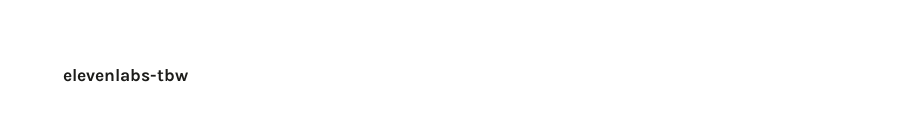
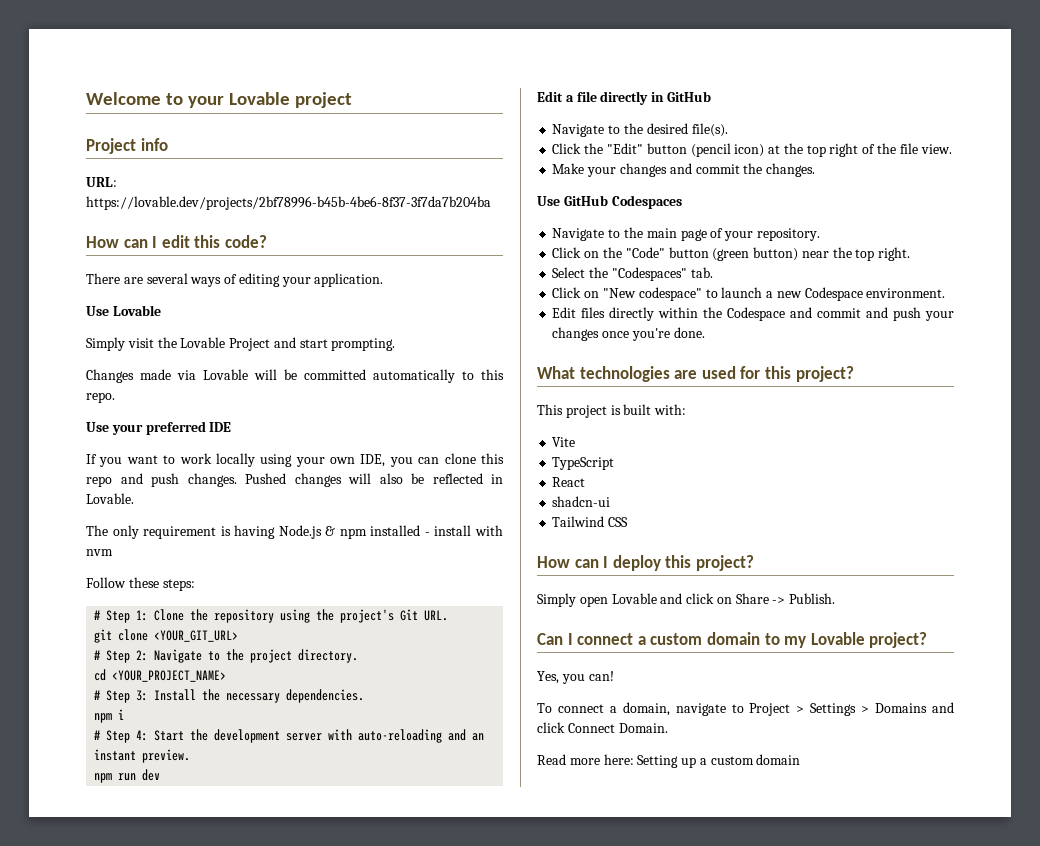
- elevenlabs-tbw
+ Welcome to your Lovable project
+ Project info
+ URL: https://lovable.dev/projects/2bf78996-b45b-4be6-8f37-3f7da7b204ba
+ How can I edit this code?
+ There are several ways of editing your application.
+ Use Lovable
+ Simply visit the Lovable Project and start prompting.
+ Changes made via Lovable will be committed automatically to this repo.
+ Use your preferred IDE
+ If you want to work locally using your own IDE, you can clone this repo and push changes. Pushed changes will also be reflected in Lovable.
+ The only requirement is having Node.js & npm installed - install with nvm
+ Follow these steps:
+ # Step 1: Clone the repository using the project's Git URL.
+ git clone <YOUR_GIT_URL>
+ # Step 2: Navigate to the project directory.
+ cd <YOUR_PROJECT_NAME>
+ # Step 3: Install the necessary dependencies.
+ npm i
+ # Step 4: Start the development server with auto-reloading and an instant preview.
+ npm run dev
+ Edit a file directly in GitHub
+ Navigate to the desired file(s).
+ Click the "Edit" button (pencil icon) at the top right of the file view.
+ Make your changes and commit the changes.
+ Use GitHub Codespaces
+ Navigate to the main page of your repository.
+ Click on the "Code" button (green button) near the top right.
+ Select the "Codespaces" tab.
+ Click on "New codespace" to launch a new Codespace environment.
+ Edit files directly within the Codespace and commit and push your changes once you're done.
+ What technologies are used for this project?
+ This project is built with:
+ Vite
+ TypeScript
+ React
+ shadcn-ui
+ Tailwind CSS
+ How can I deploy this project?
+ Simply open Lovable and click on Share -> Publish.
+ Can I connect a custom domain to my Lovable project?
+ Yes, you can!
+ To connect a domain, navigate to Project > Settings > Domains and click Connect Domain.
+ Read more here: Setting up a custom domain

